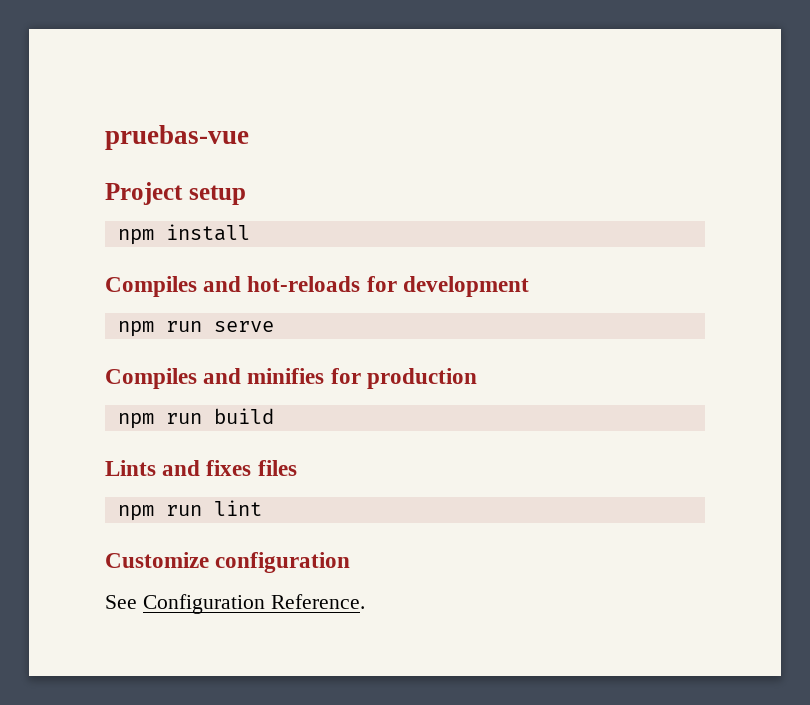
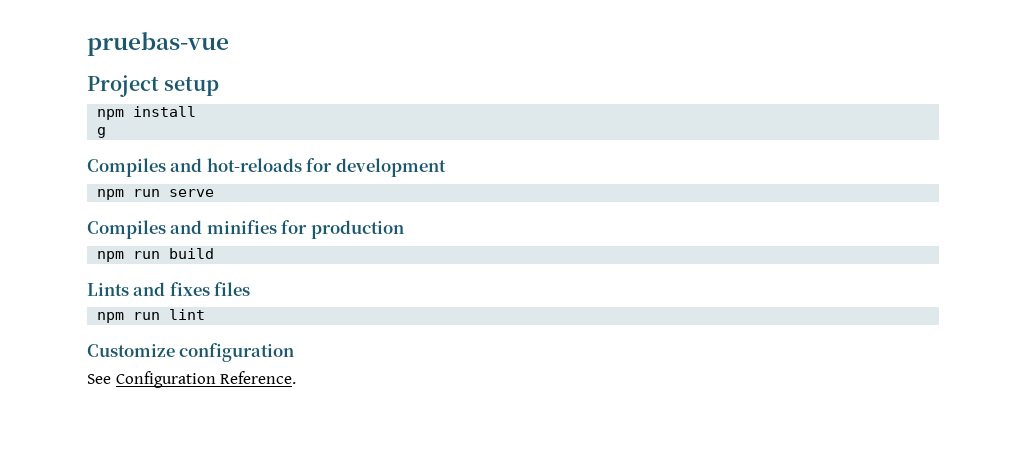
+ g

